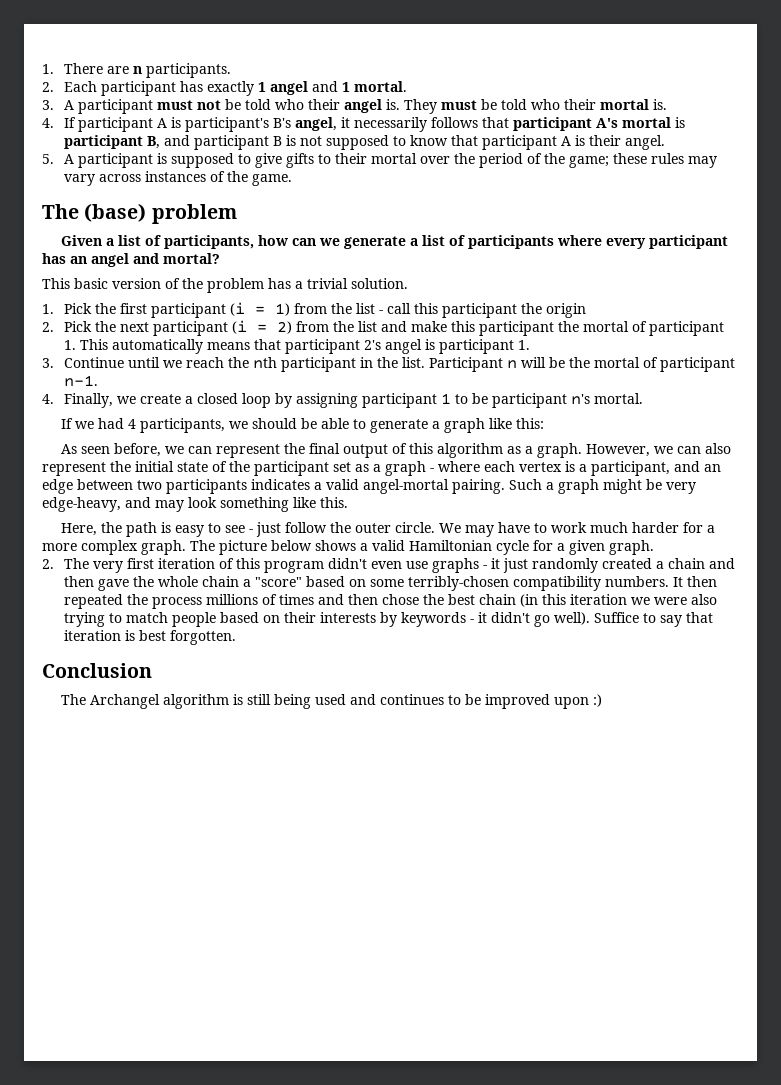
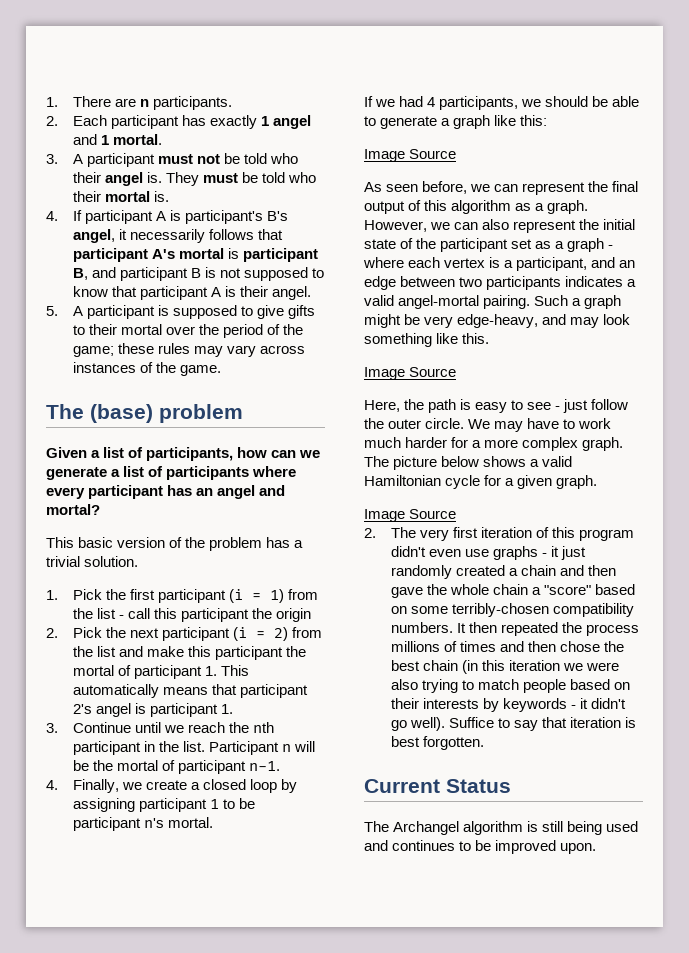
  If we had 4 participants, we should be able to generate a graph like this:
+ Image Source
  Such a graph might be very edge-heavy, and may look something like this.
+ Image Source
  The picture below shows a valid Hamiltonian cycle for a given graph.
+ Image Source
- Conclusion
+ Current Status
- The Archangel algorithm is still being used and continues to be improved upon :)
+ The Archangel algorithm is still being used and continues to be improved upon.

